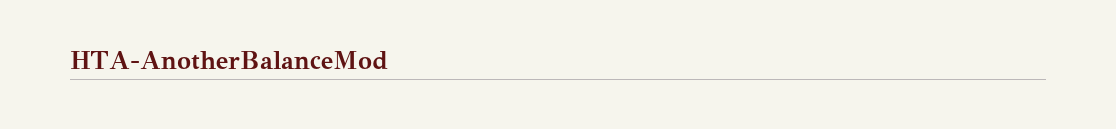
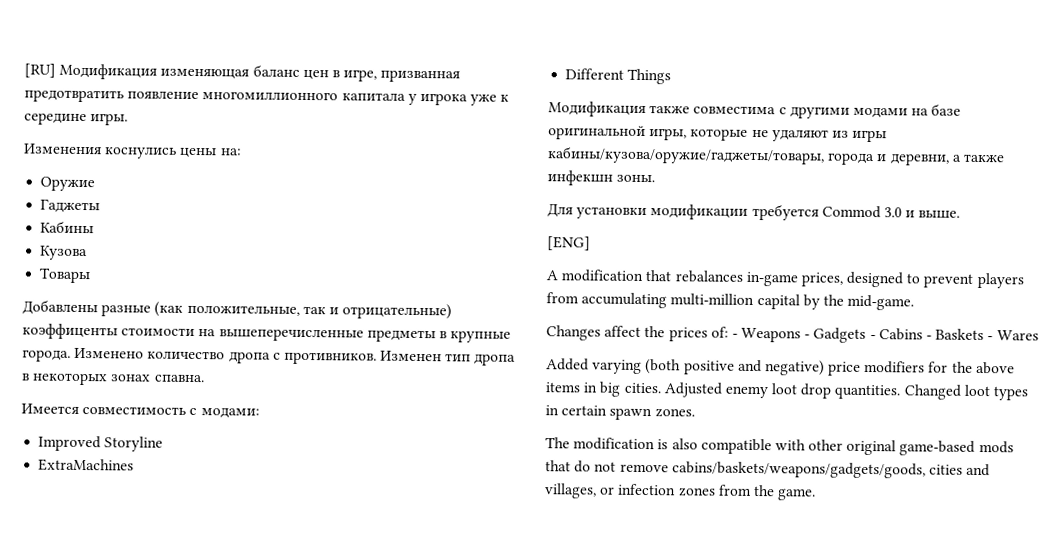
- HTA-AnotherBalanceMod
+ [RU] Модификация изменяющая баланс цен в игре, призванная предотвратить появление многомиллионного капитала у игрока уже к середине игры.
+ Изменения коснулись цены на:
+ Оружие
+ Гаджеты
+ Кабины
+ Кузова
+ Товары
+ Добавлены разные (как положительные, так и отрицательные) коэффиценты стоимости на вышеперечисленные предметы в крупные города. Изменено количество дропа с противников. Изменен тип дропа в некоторых зонах спавна.
+ Имеется совместимость с модами:
+ Improved Storyline
+ ExtraMachines
+ Different Things
+ Модификация также совместима с другими модами на базе оригинальной игры, которые не удаляют из игры кабины/кузова/оружие/гаджеты/товары, города и деревни, а также инфекшн зоны.
+ Для установки модификации требуется Commod 3.0 и выше.
+ [ENG]
+ A modification that rebalances in-game prices, designed to prevent players from accumulating multi-million capital by the mid-game.
+ Changes affect the prices of: - Weapons - Gadgets - Сabins - Baskets - Wares
+ Added varying (both positive and negative) price modifiers for the above items in big cities. Adjusted enemy loot drop quantities. Changed loot types in certain spawn zones.
+ The modification is also compatible with other original game-based mods that do not remove cabins/baskets/weapons/gadgets/goods, cities and villages, or infection zones from the game.

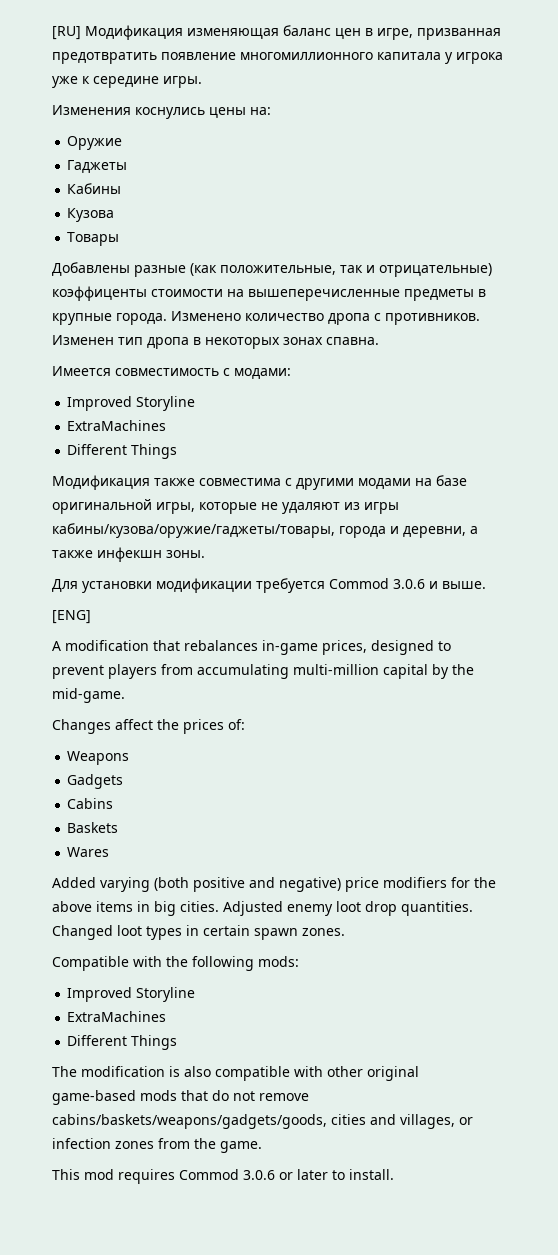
- Для установки модификации требуется Commod 3.0 и выше.
+ Для установки модификации требуется Commod 3.0.6 и выше.
- Changes affect the prices of: - Weapons - Gadgets - Сabins - Baskets - Wares
+ Changes affect the prices of:
+ Weapons
+ Gadgets
+ Сabins
+ Baskets
+ Wares
+ Compatible with the following mods:
+ Improved Storyline
+ ExtraMachines
+ Different Things
+ This mod requires Commod 3.0.6 or later to install.

